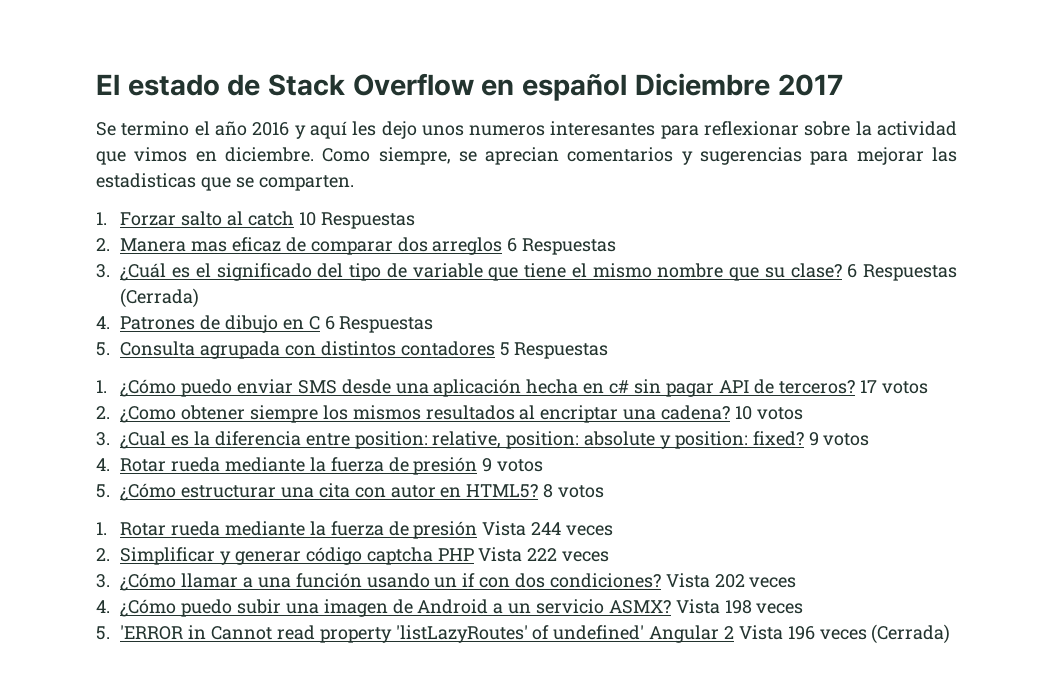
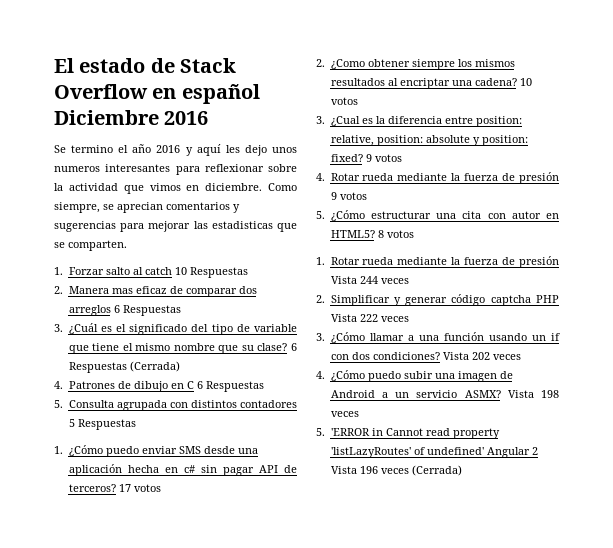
- El estado de Stack Overflow en español Diciembre 2017
+ El estado de Stack Overflow en español Diciembre 2016

